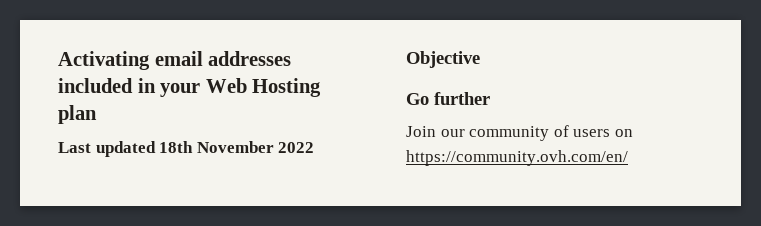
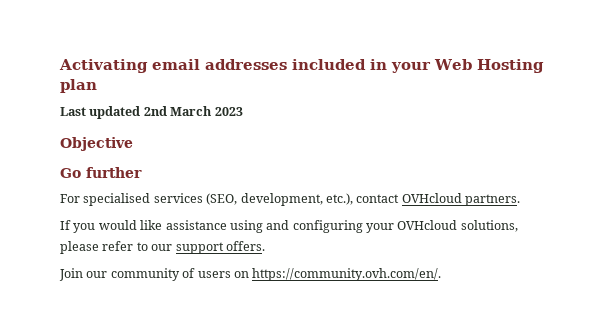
- Last updated 18th November 2022
+ Last updated 2nd March 2023
+ For specialised services (SEO, development, etc.), contact OVHcloud partners.
+ If you would like assistance using and configuring your OVHcloud solutions, please refer to our support offers.
- Join our community of users on https://community.ovh.com/en/
+ Join our community of users on https://community.ovh.com/en/.

